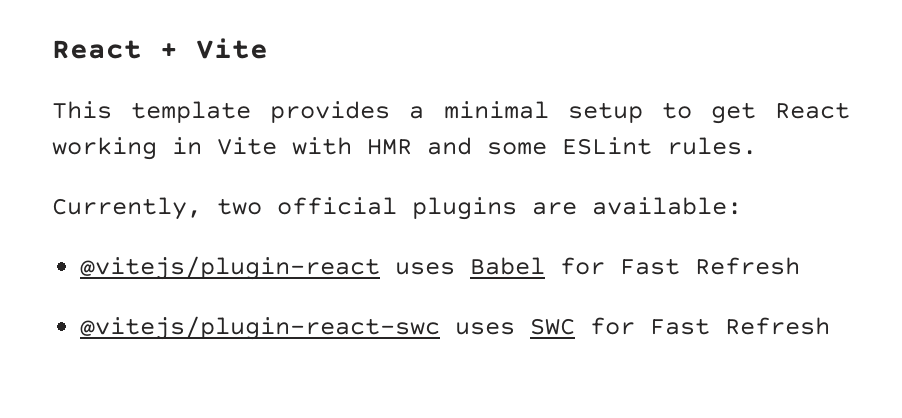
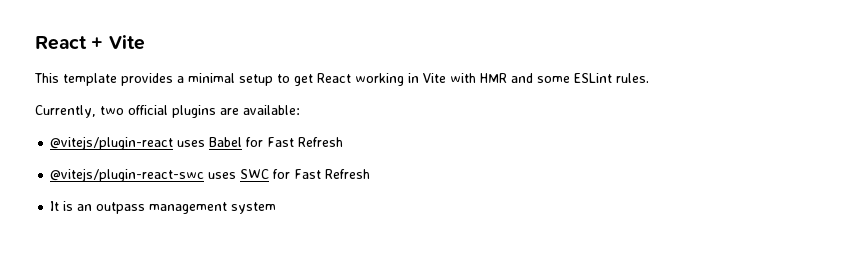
+ It is an outpass management system

